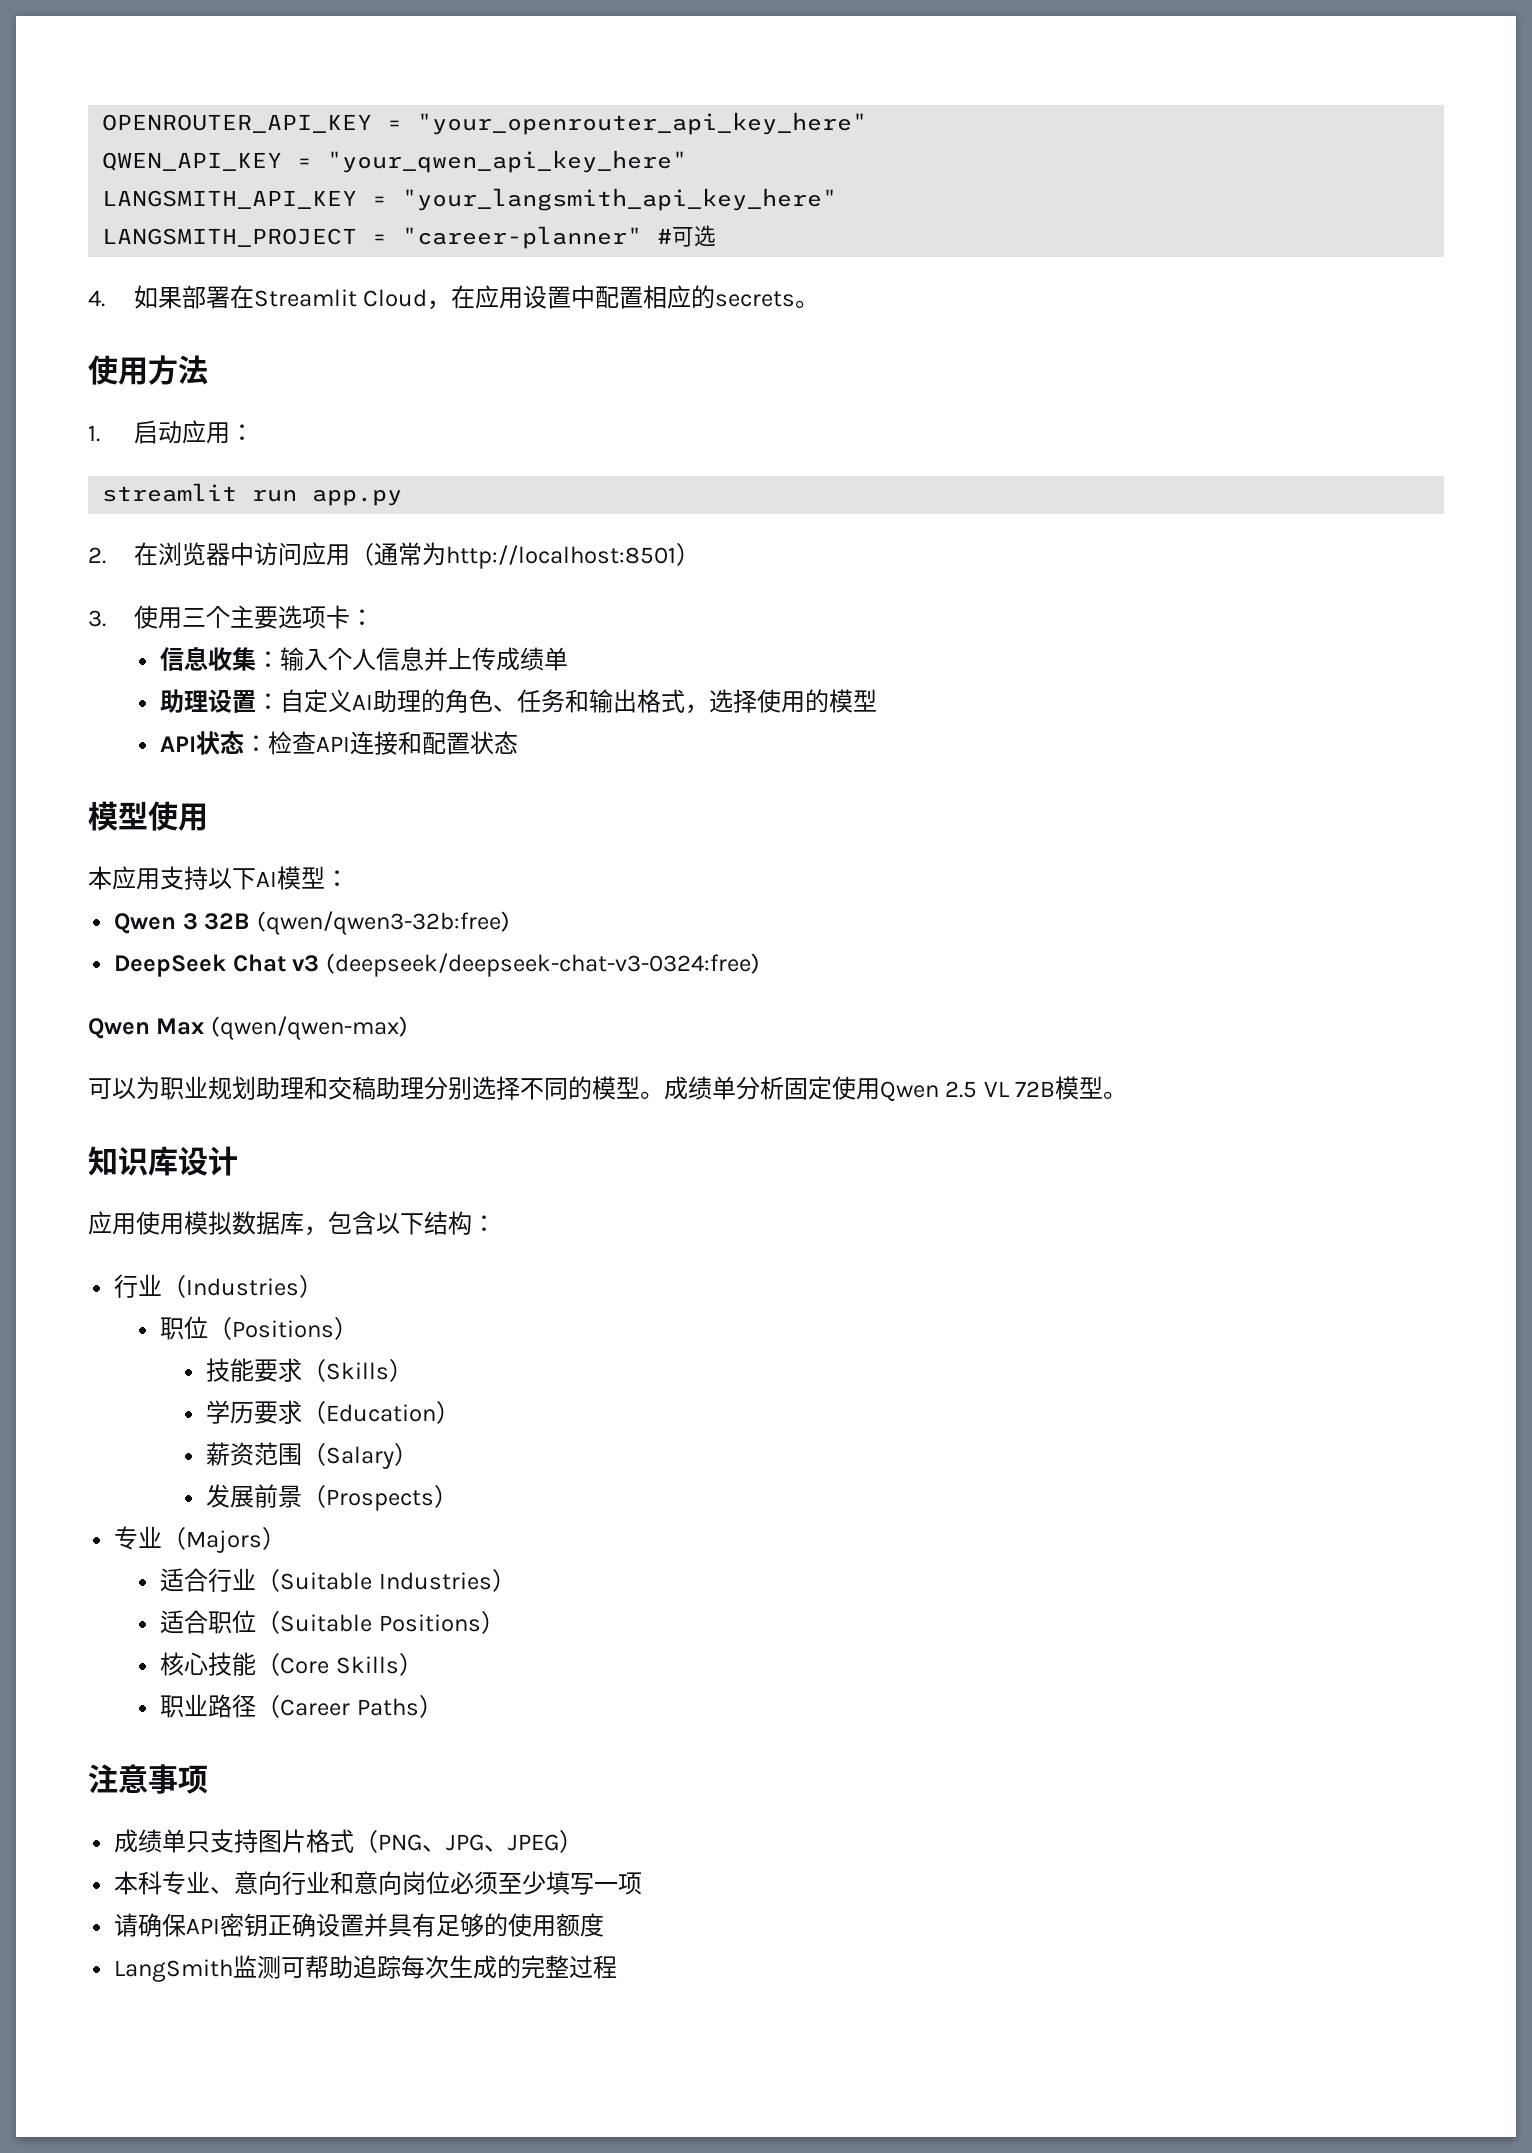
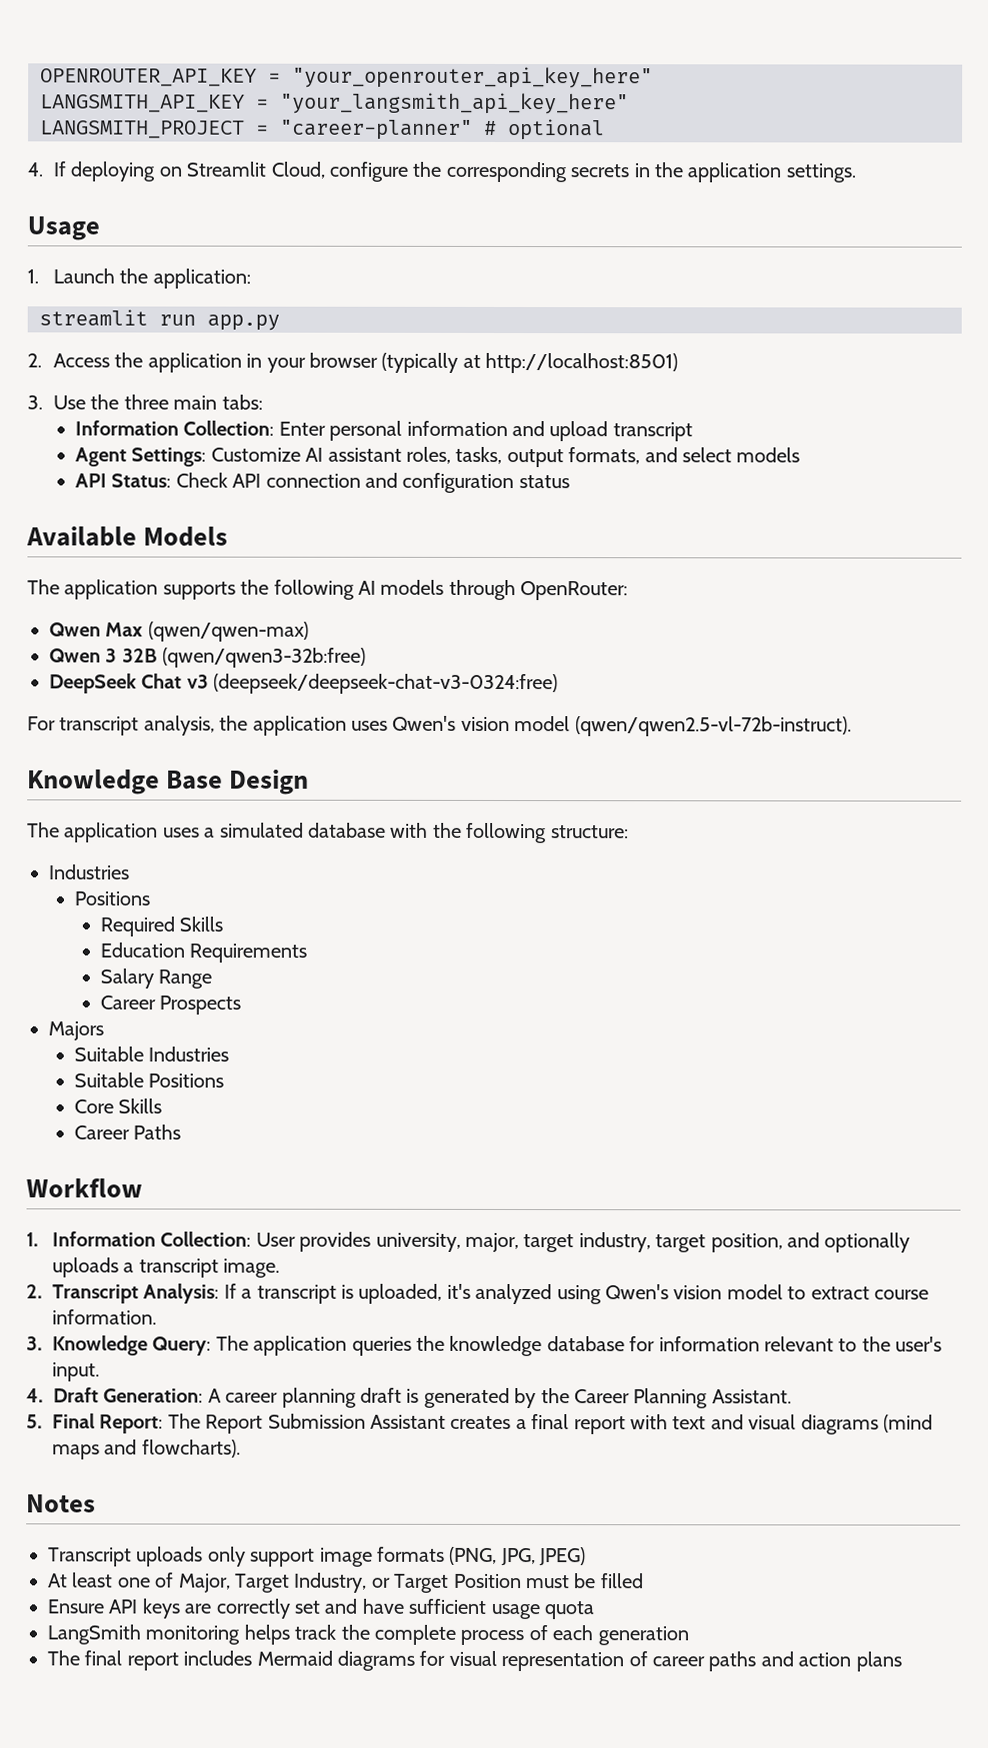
- QWEN_API_KEY = "your_qwen_api_key_here"
- LANGSMITH_PROJECT = "career-planner" #可选
- 4.如果部署在Streamlit Cloud，在应用设置中配置相应的secrets。
- 使用方法
- 1.启动应用：
+ LANGSMITH_PROJECT = "career-planner" # optional
+ 4. If deploying on Streamlit Cloud, configure the corresponding secrets in the application settings.
+ Usage
+ 1. Launch the application:
  streamlit run app.py
- 2.在浏览器中访问应用（通常为http://localhost:8501）
- 3.使用三个主要选项卡：
- 信息收集：输入个人信息并上传成绩单
- 助理设置：自定义AI助理的角色、任务和输出格式，选择使用的模型
- API状态：检查API连接和配置状态
- 模型使用
- 本应用支持以下AI模型：
+ 2. Access the application in your browser (typically at http://localhost:8501)
+ 3. Use the three main tabs:
+ Information Collection: Enter personal information and upload transcript
+ Agent Settings: Customize AI assistant roles, tasks, output formats, and select models
+ API Status: Check API connection and configuration status
+ Available Models
+ The application supports the following AI models through OpenRouter:
+ Qwen Max (qwen/qwen-max)
- Qwen Max (qwen/qwen-max)
- 可以为职业规划助理和交稿助理分别选择不同的模型。成绩单分析固定使用Qwen 2.5 VL 72B模型。
- 知识库设计
- 应用使用模拟数据库，包含以下结构：
- 行业（Industries）
- 职位（Positions）
- 技能要求（Skills）
- 学历要求（Education）
- 薪资范围（Salary）
- 发展前景（Prospects）
- 专业（Majors）
- 适合行业（Suitable Industries）
- 适合职位（Suitable Positions）
- 核心技能（Core Skills）
- 职业路径（Career Paths）
- 注意事项
- 成绩单只支持图片格式（PNG、JPG、JPEG）
- 本科专业、意向行业和意向岗位必须至少填写一项
- 请确保API密钥正确设置并具有足够的使用额度
- LangSmith监测可帮助追踪每次生成的完整过程
+ For transcript analysis, the application uses Qwen's vision model (qwen/qwen2.5-vl-72b-instruct).
+ Knowledge Base Design
+ The application uses a simulated database with the following structure:
+ Industries
+ Positions
+ Required Skills
+ Education Requirements
+ Salary Range
+ Career Prospects
+ Majors
+ Suitable Industries
+ Suitable Positions
+ Core Skills
+ Career Paths
+ Workflow
+ 1. Information Collection: User provides university, major, target industry, target position, and optionally uploads a transcript image.
+ 2. Transcript Analysis: If a transcript is uploaded, it's analyzed using Qwen's vision model to extract course information.
+ 3. Knowledge Query: The application queries the knowledge database for information relevant to the user's input.
+ 4. Draft Generation: A career planning draft is generated by the Career Planning Assistant.
+ 5. Final Report: The Report Submission Assistant creates a final report with text and visual diagrams (mind maps and flowcharts).
+ Notes
+ Transcript uploads only support image formats (PNG, JPG, JPEG)
+ At least one of Major, Target Industry, or Target Position must be filled
+ Ensure API keys are correctly set and have sufficient usage quota
+ LangSmith monitoring helps track the complete process of each generation
+ The final report includes Mermaid diagrams for visual representation of career paths and action plans

